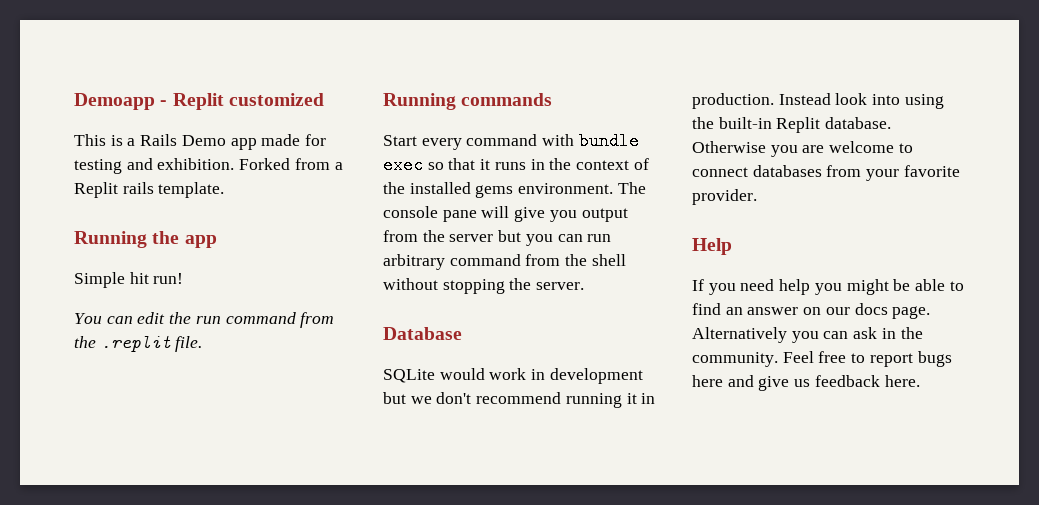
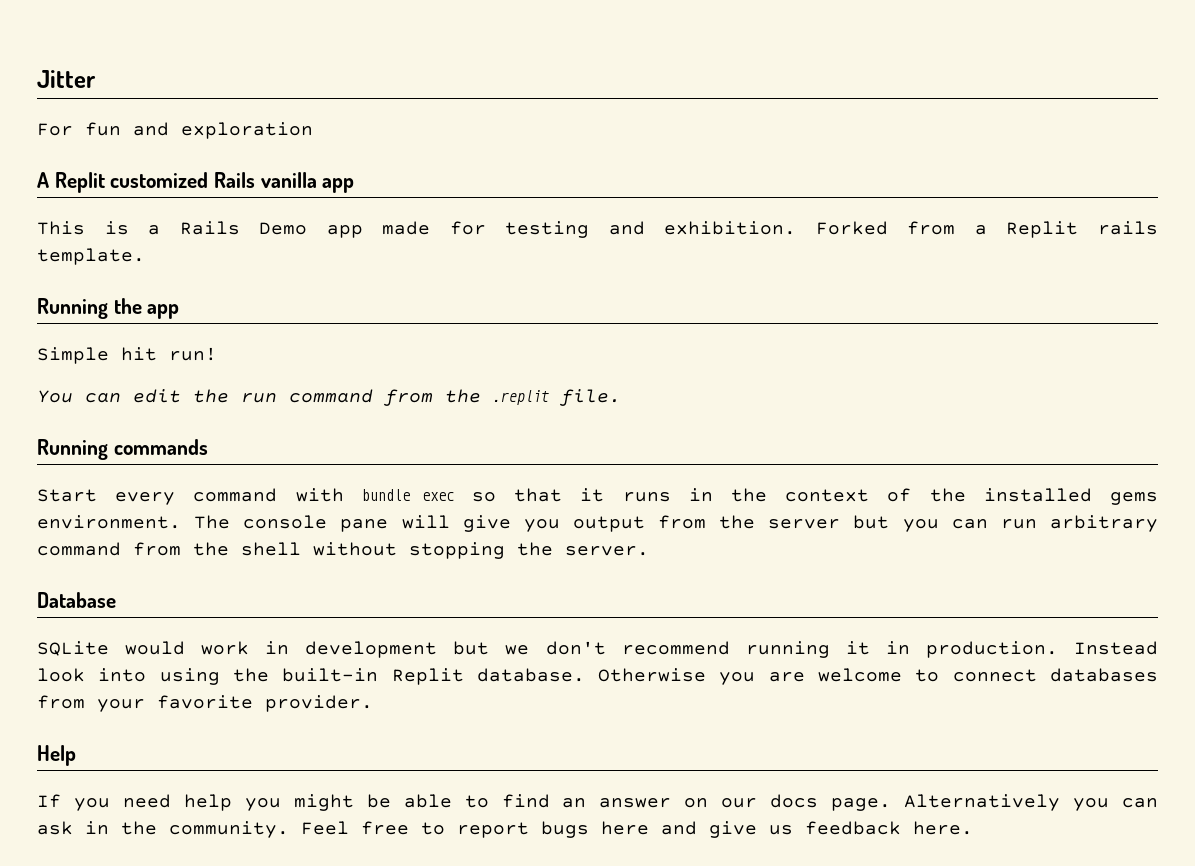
- Demoapp - Replit customized
+ Jitter
+ For fun and exploration
+ A Replit customized Rails vanilla app

